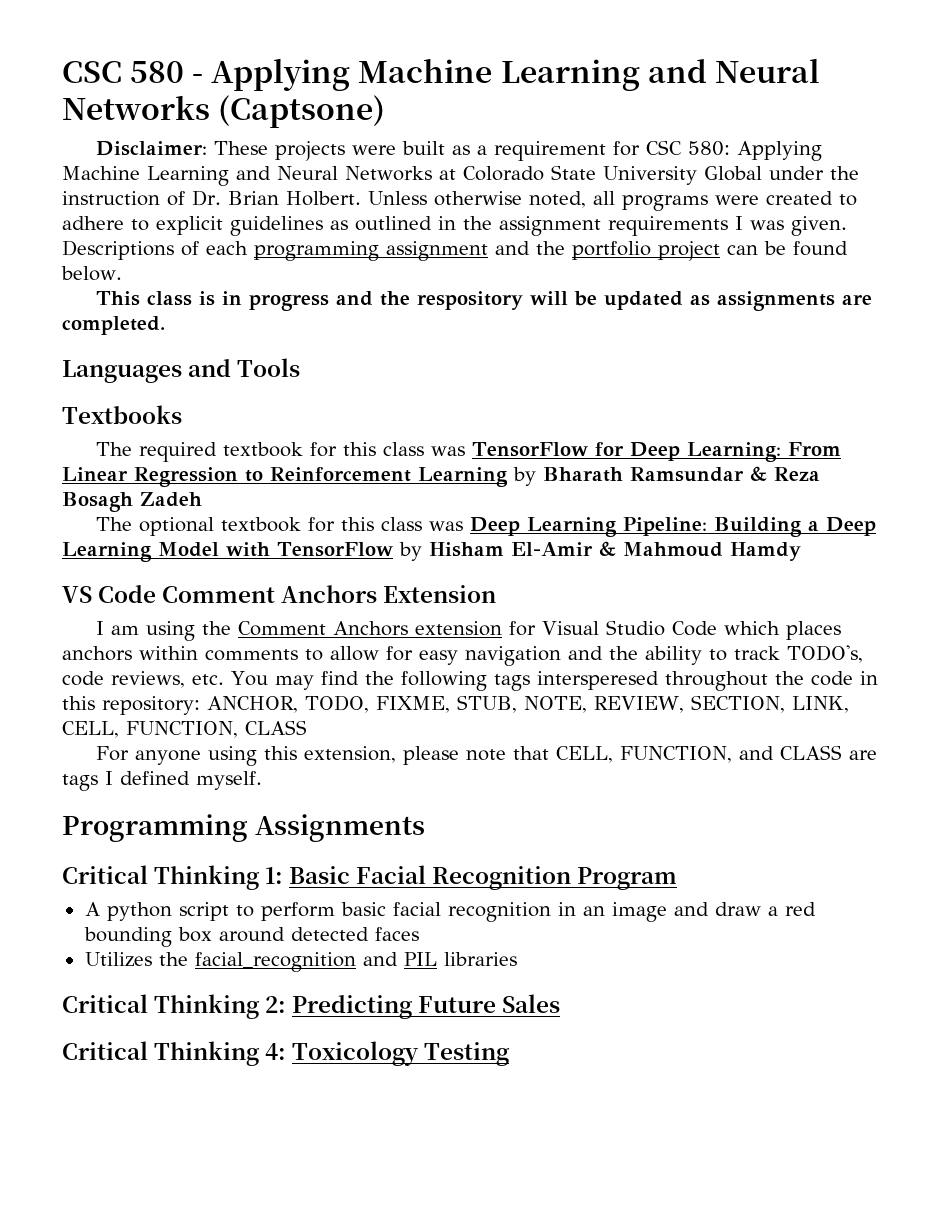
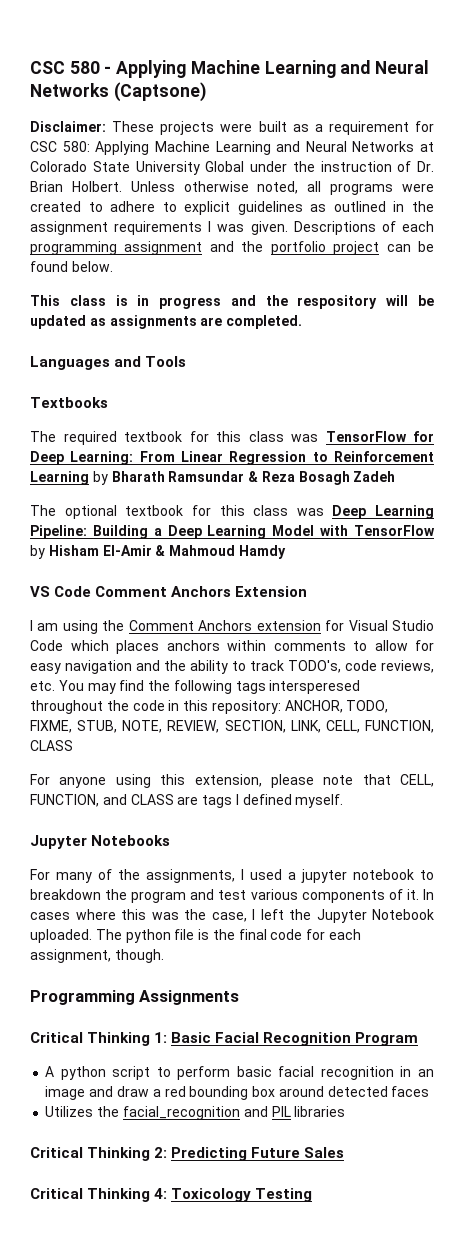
+ Jupyter Notebooks
+ For many of the assignments, I used a jupyter notebook to breakdown the program and test various components of it. In cases where this was the case, I left the Jupyter Notebook uploaded. The python file is the final code for each assignment, though.

